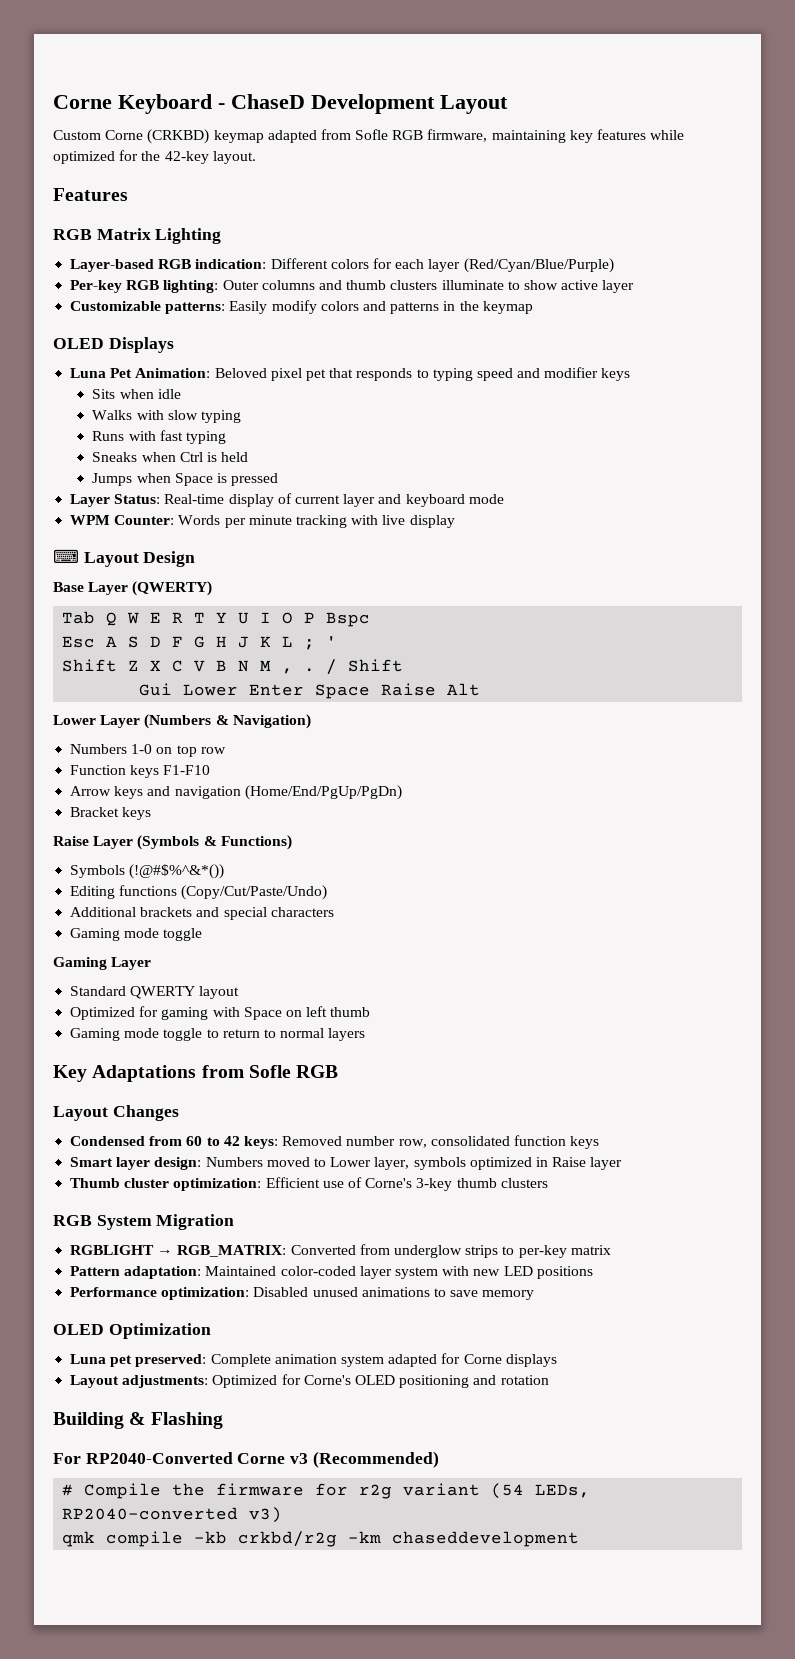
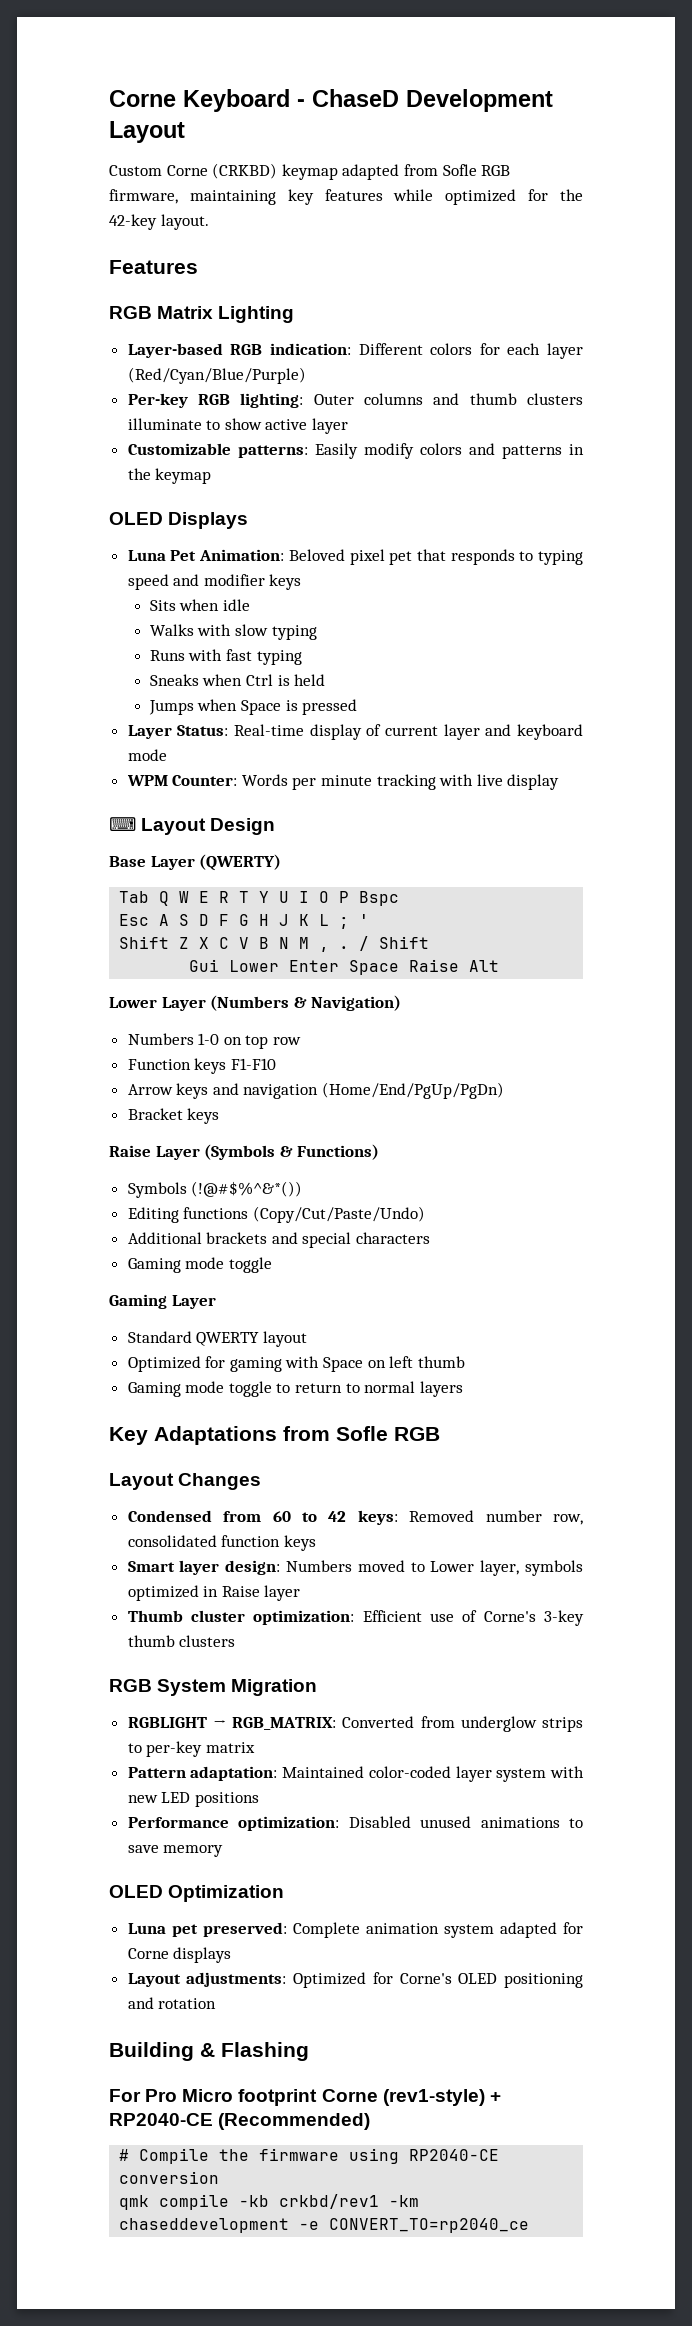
- For RP2040-Converted Corne v3 (Recommended)
+ For Pro Micro footprint Corne (rev1-style) + RP2040-CE (Recommended)
- # Compile the firmware for r2g variant (54 LEDs, RP2040-converted v3)
+ # Compile the firmware using RP2040-CE conversion
- qmk compile -kb crkbd/r2g -km chaseddevelopment
+ qmk compile -kb crkbd/rev1 -km chaseddevelopment -e CONVERT_TO=rp2040_ce

